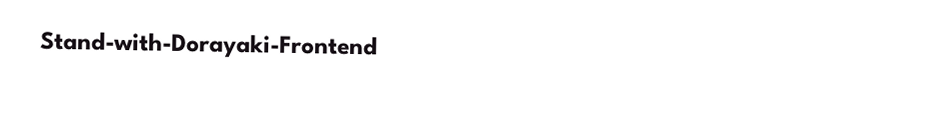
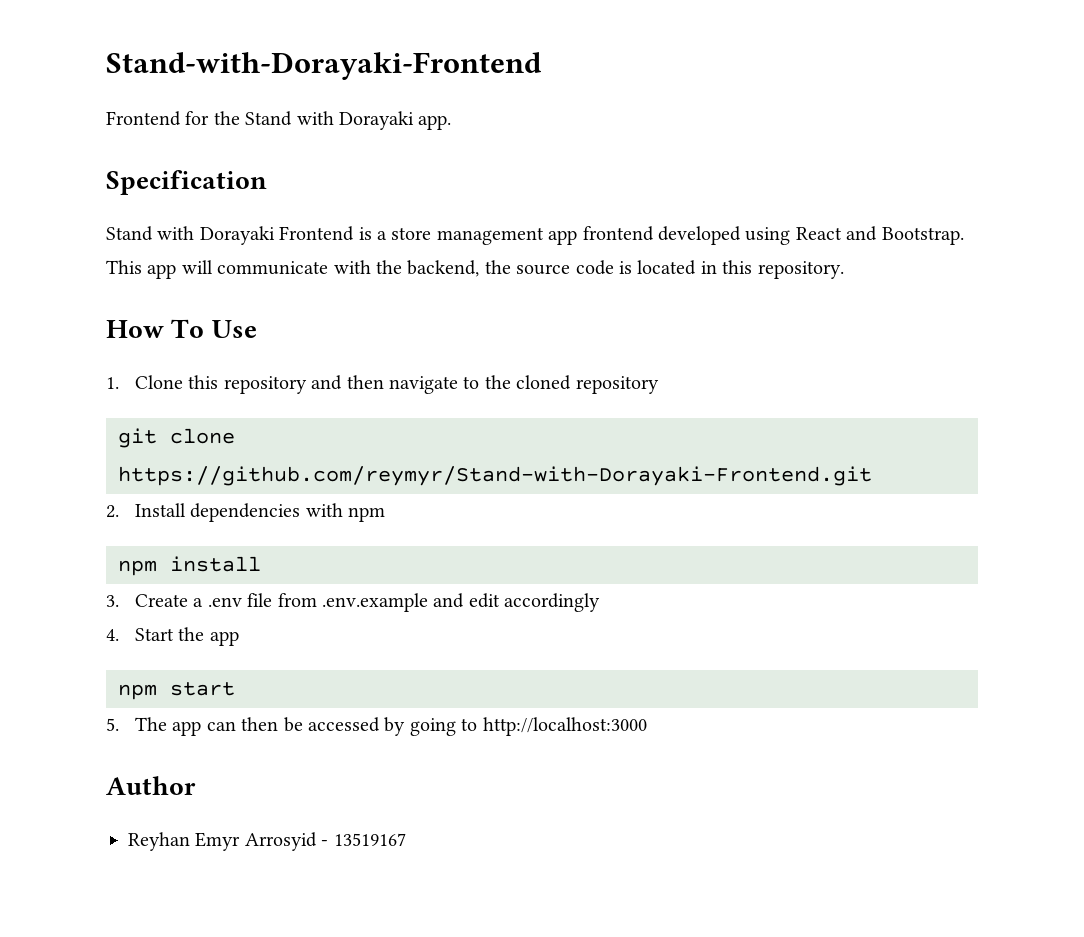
+ Frontend for the Stand with Dorayaki app.
+ Specification
+ Stand with Dorayaki Frontend is a store management app frontend developed using React and Bootstrap. This app will communicate with the backend, the source code is located in this repository.
+ How To Use
+ 1. Clone this repository and then navigate to the cloned repository
+ git clone https://github.com/reymyr/Stand-with-Dorayaki-Frontend.git
+ 2. Install dependencies with npm
+ npm install
+ 3. Create a .env file from .env.example and edit accordingly
+ 4. Start the app
+ npm start
+ 5. The app can then be accessed by going to http://localhost:3000
+ Author
+ Reyhan Emyr Arrosyid - 13519167

